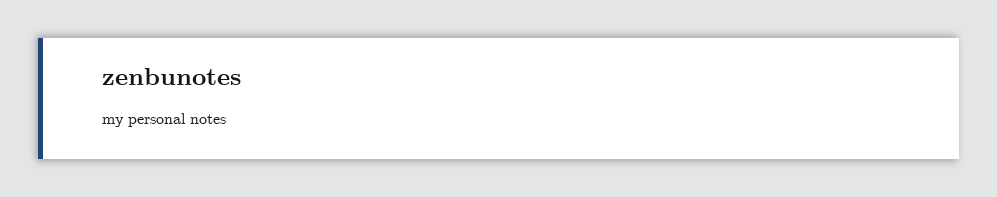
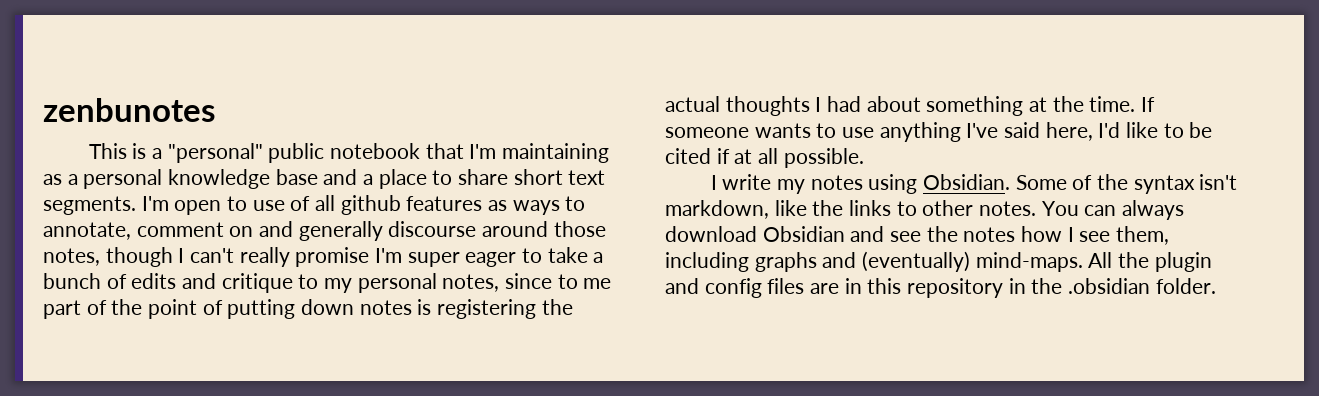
- my personal notes
+ This is a "personal" public notebook that I'm maintaining as a personal knowledge base and a place to share short text segments. I'm open to use of all github features as ways to annotate, comment on and generally discourse around those notes, though I can't really promise I'm super eager to take a bunch of edits and critique to my personal notes, since to me part of the point of putting down notes is registering the actual thoughts I had about something at the time. If someone wants to use anything I've said here, I'd like to be cited if at all possible.
+ I write my notes using Obsidian. Some of the syntax isn't markdown, like the links to other notes. You can always download Obsidian and see the notes how I see them, including graphs and (eventually) mind-maps. All the plugin and config files are in this repository in the .obsidian folder.

